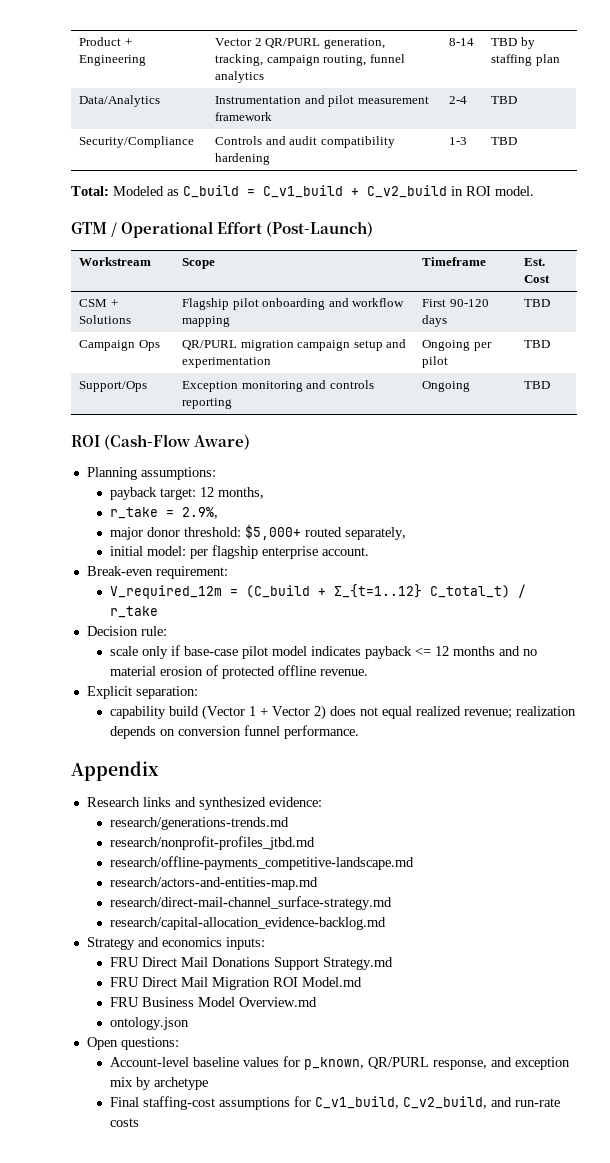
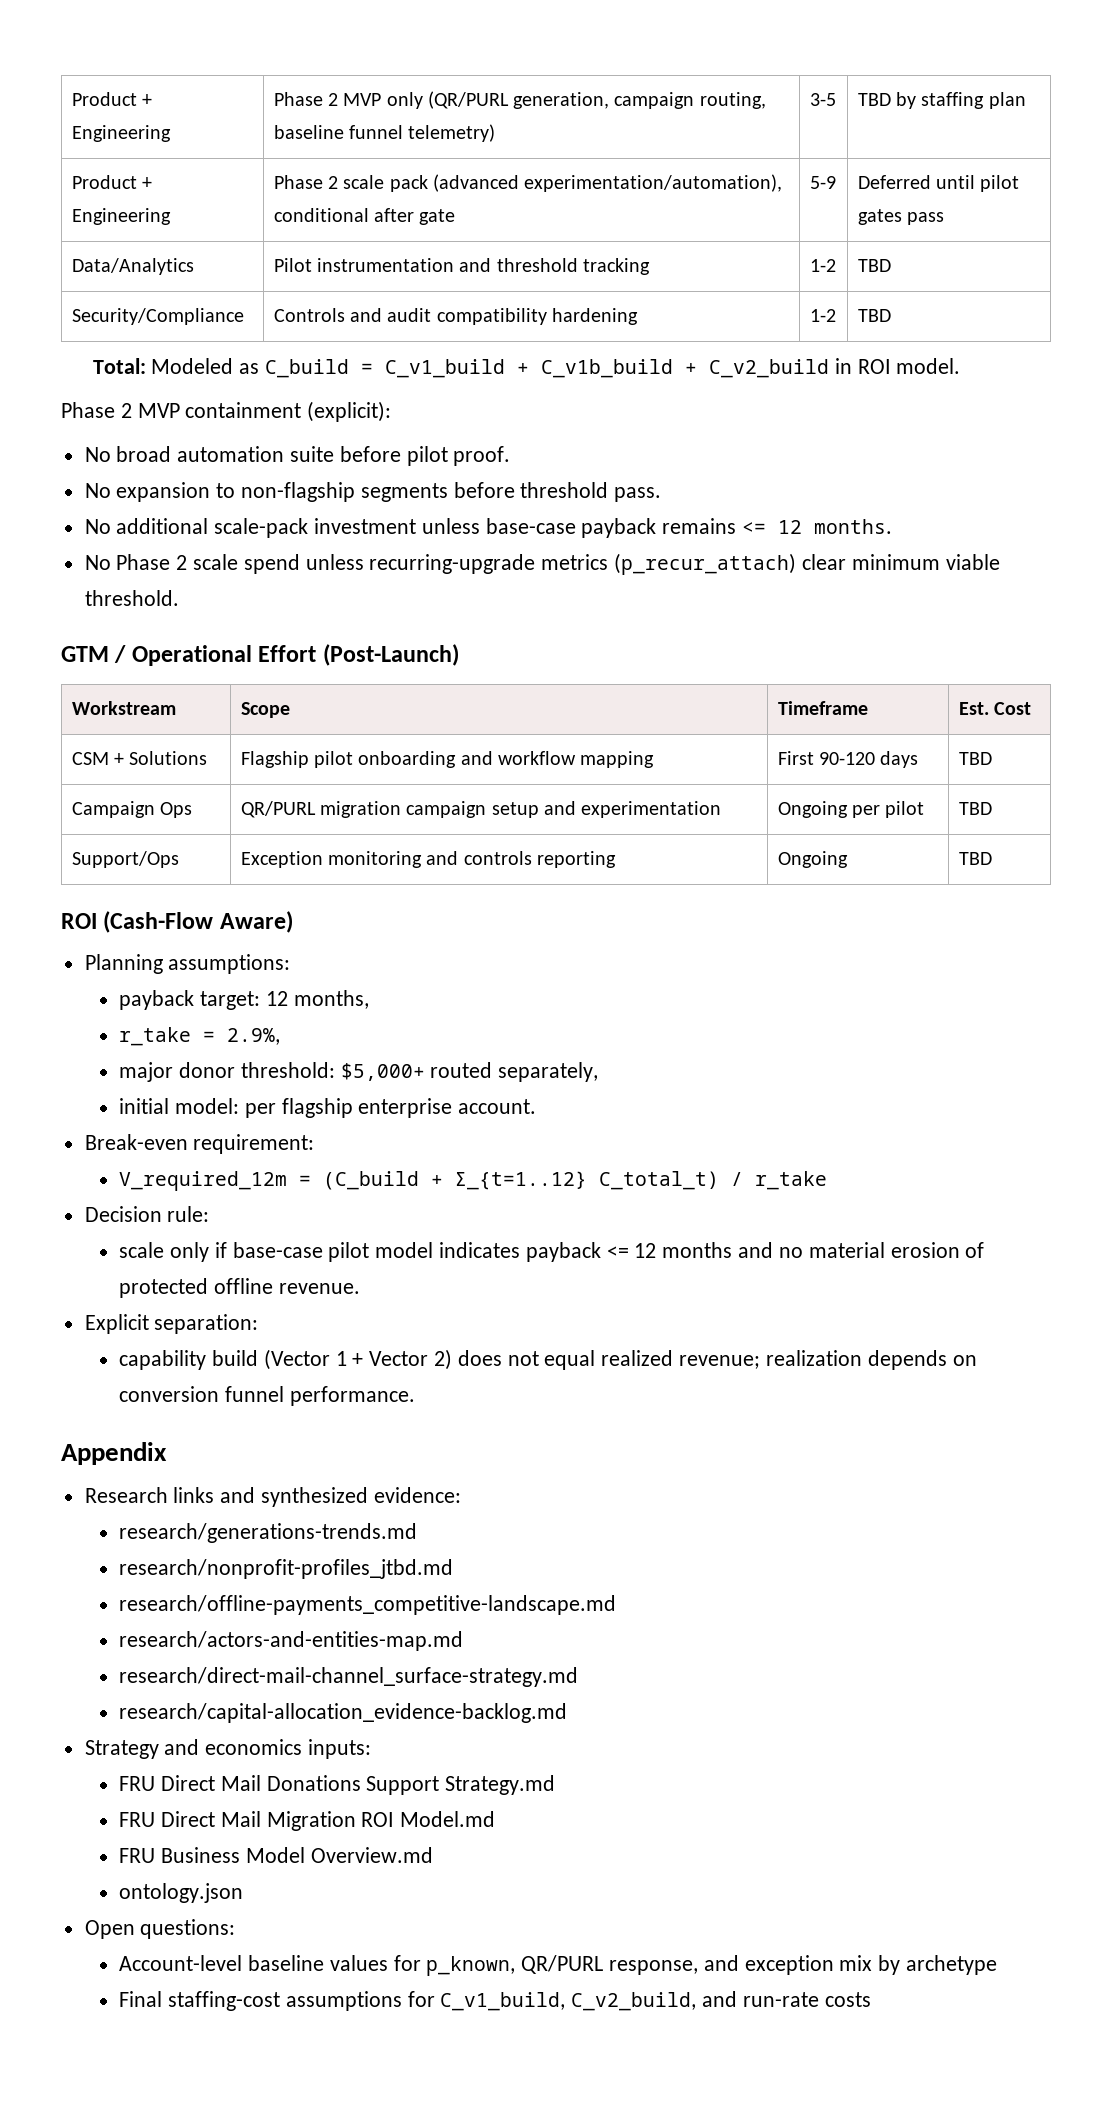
- Product + Engineering | Vector 2 QR/PURL generation, tracking, campaign routing, funnel analytics | 8-14 | TBD by staffing plan
- Data/Analytics | Instrumentation and pilot measurement framework | 2-4 | TBD
+ Product + Engineering | Phase 2 MVP only (QR/PURL generation, campaign routing, baseline funnel telemetry) | 3-5 | TBD by staffing plan
+ Product + Engineering | Phase 2 scale pack (advanced experimentation/automation), conditional after gate | 5-9 | Deferred until pilot gates pass
+ Data/Analytics | Pilot instrumentation and threshold tracking | 1-2 | TBD
- Security/Compliance | Controls and audit compatibility hardening | 1-3 | TBD
+ Security/Compliance | Controls and audit compatibility hardening | 1-2 | TBD
- Total: Modeled as C_build = C_v1_build + C_v2_build in ROI model.
+ Total: Modeled as C_build = C_v1_build + C_v1b_build + C_v2_build in ROI model.
+ Phase 2 MVP containment (explicit):
+ No broad automation suite before pilot proof.
+ No expansion to non-flagship segments before threshold pass.
+ No additional scale-pack investment unless base-case payback remains <= 12 months.
+ No Phase 2 scale spend unless recurring-upgrade metrics (p_recur_attach) clear minimum viable threshold.

